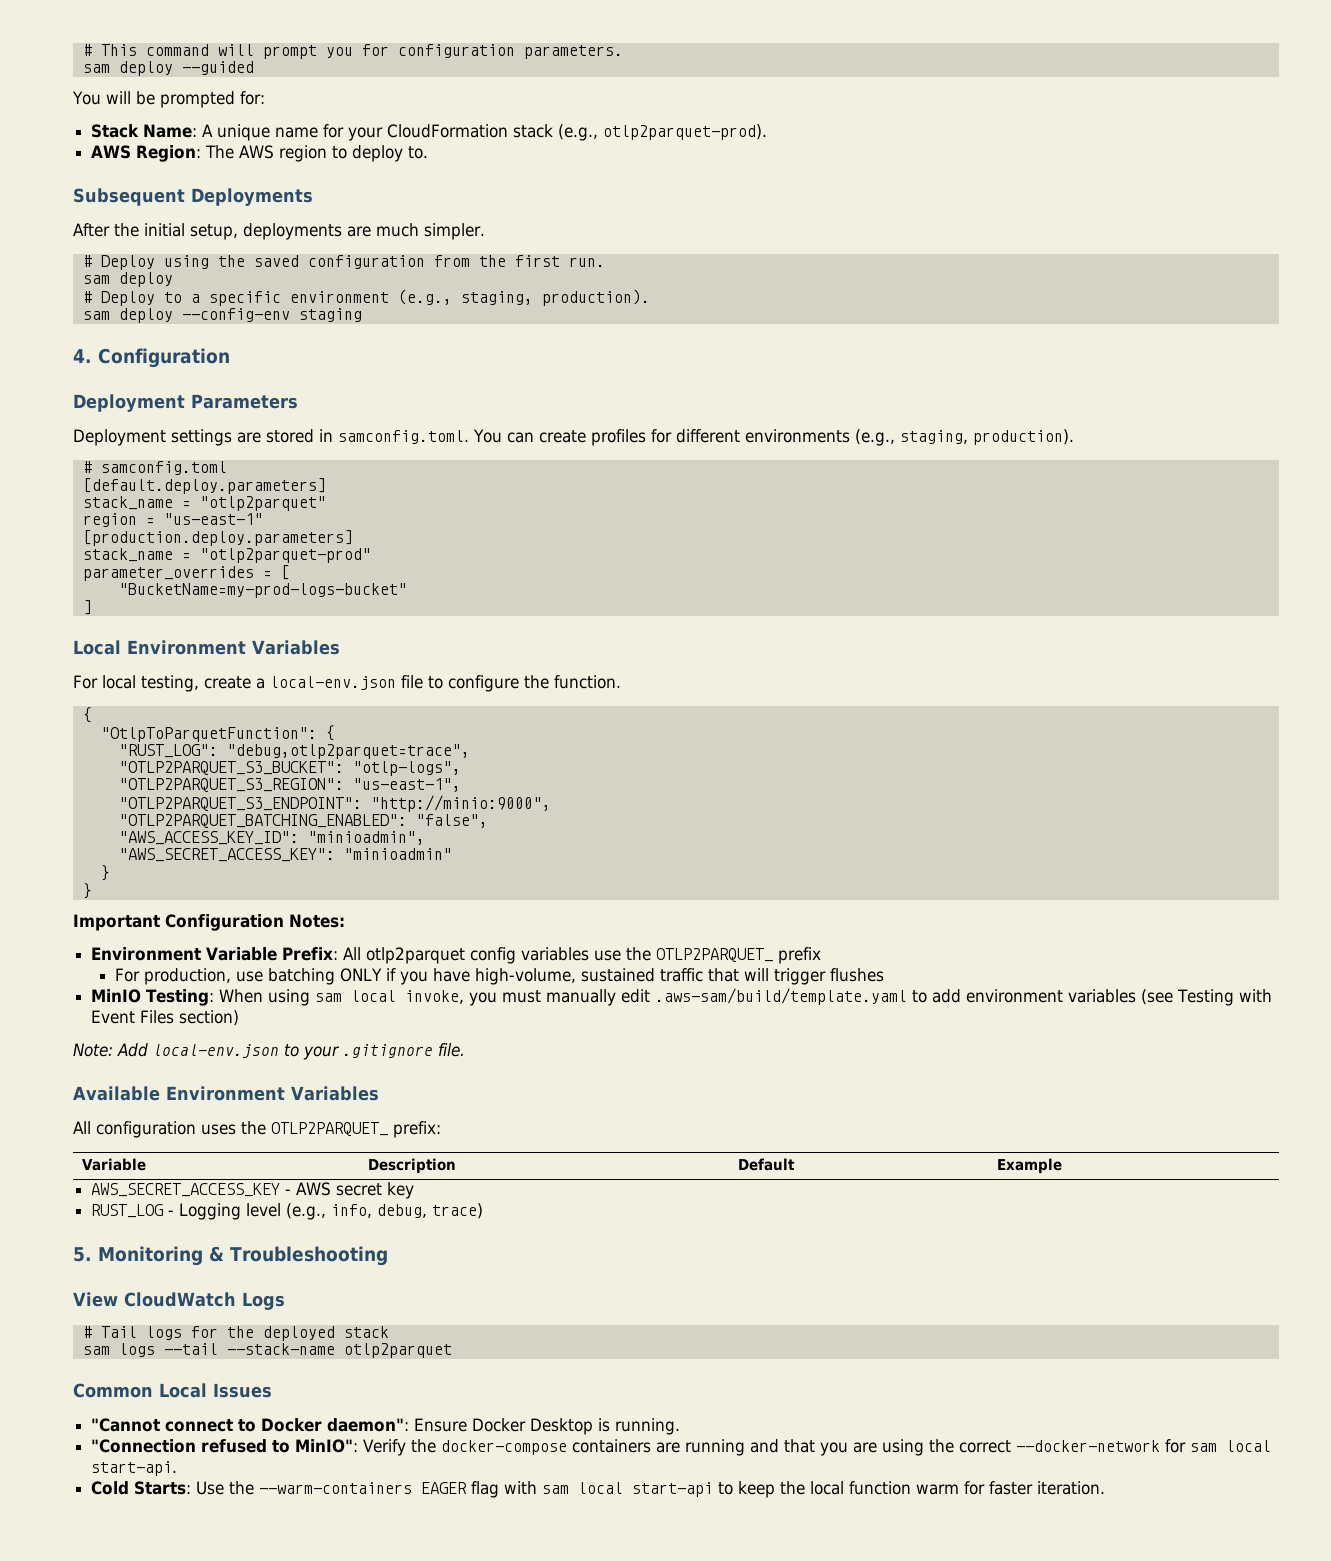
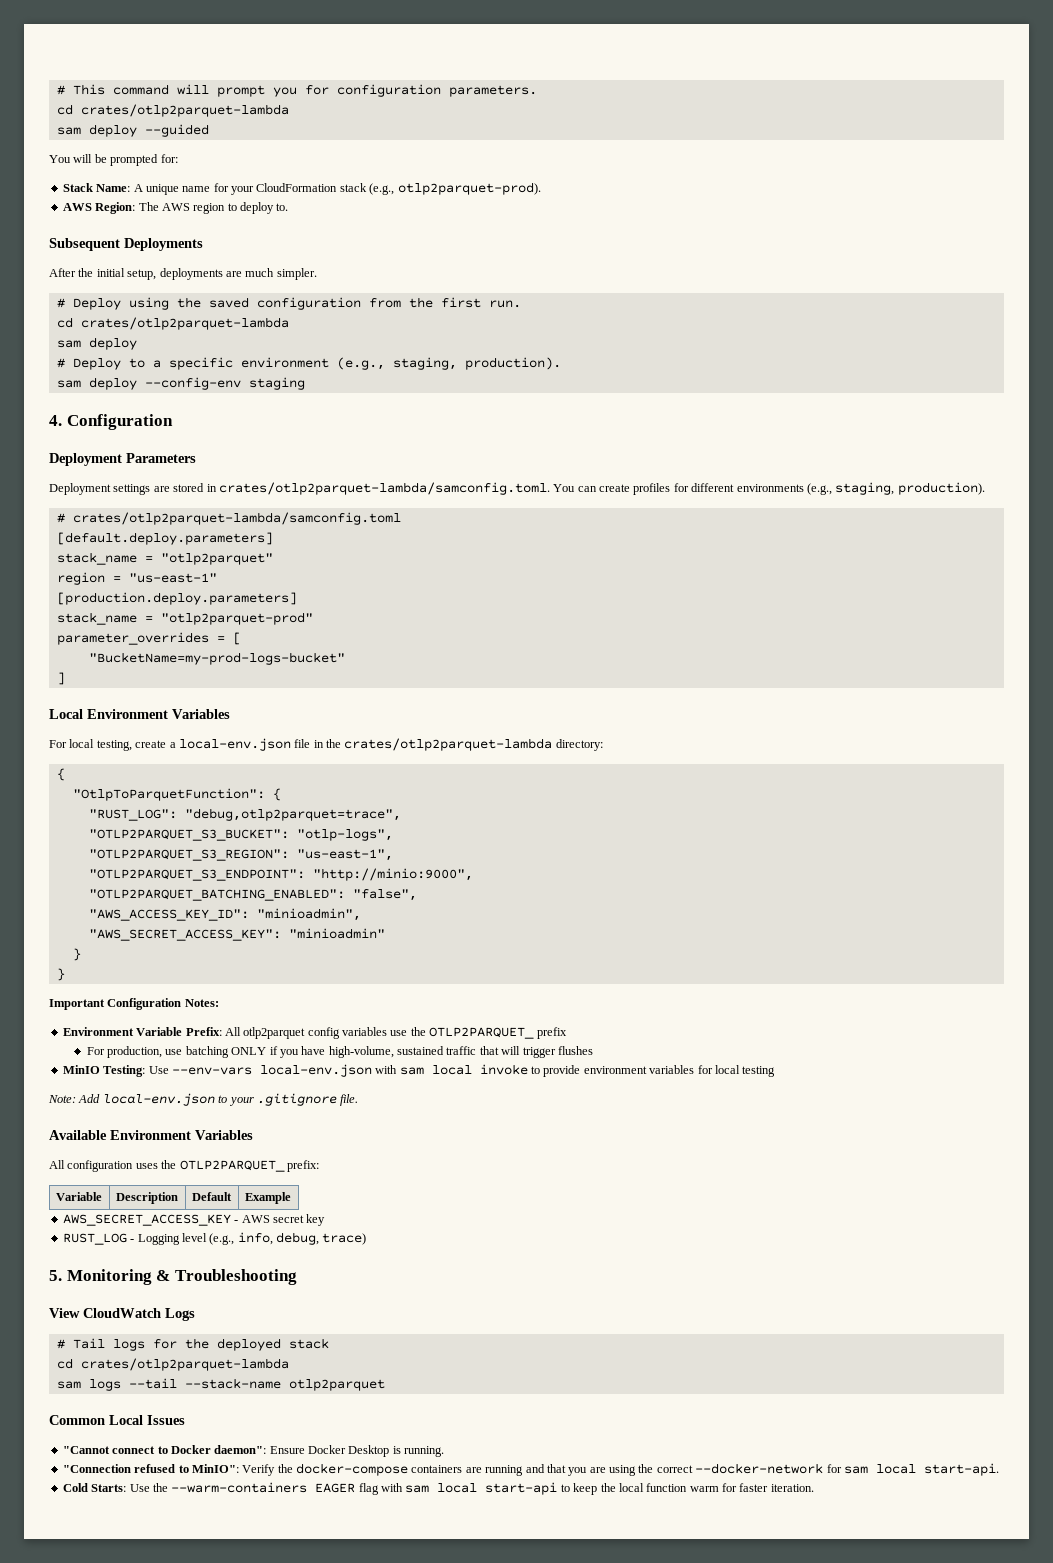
  # This command will prompt you for configuration parameters.
+ cd crates/otlp2parquet-lambda
  # Deploy using the saved configuration from the first run.
+ cd crates/otlp2parquet-lambda
- Deployment settings are stored in samconfig.toml. You can create profiles for different environments (e.g., staging, production).
+ Deployment settings are stored in crates/otlp2parquet-lambda/samconfig.toml. You can create profiles for different environments (e.g., staging, production).
- # samconfig.toml
+ # crates/otlp2parquet-lambda/samconfig.toml
- For local testing, create a local-env.json file to configure the function.
+ For local testing, create a local-env.json file in the crates/otlp2parquet-lambda directory:
- MinIO Testing: When using sam local invoke, you must manually edit .aws-sam/build/template.yaml to add environment variables (see Testing with Event Files section)
+ MinIO Testing: Use --env-vars local-env.json with sam local invoke to provide environment variables for local testing
  # Tail logs for the deployed stack
+ cd crates/otlp2parquet-lambda

